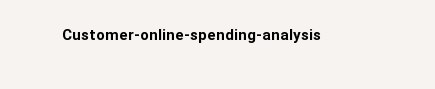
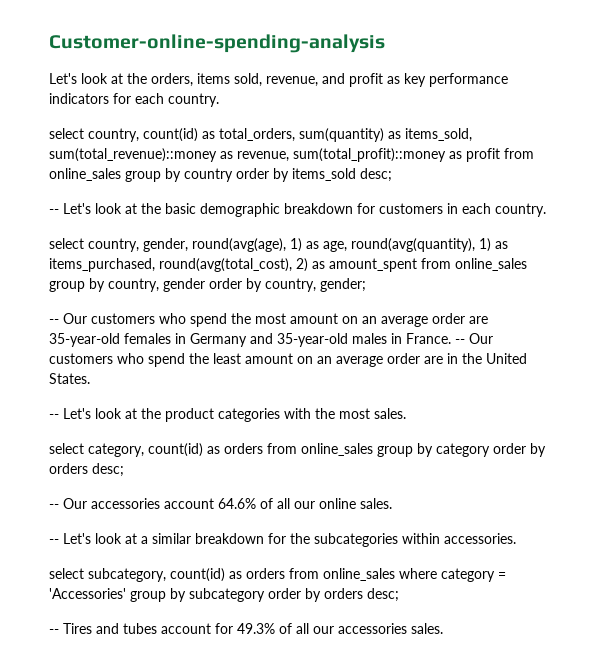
+ Let's look at the orders, items sold, revenue, and profit as key performance indicators for each country.
+ select country, count(id) as total_orders, sum(quantity) as items_sold, sum(total_revenue)::money as revenue, sum(total_profit)::money as profit from online_sales group by country order by items_sold desc;
+ -- Let's look at the basic demographic breakdown for customers in each country.
+ select country, gender, round(avg(age), 1) as age, round(avg(quantity), 1) as items_purchased, round(avg(total_cost), 2) as amount_spent from online_sales group by country, gender order by country, gender;
+ -- Our customers who spend the most amount on an average order are 35-year-old females in Germany and 35-year-old males in France. -- Our customers who spend the least amount on an average order are in the United States.
+ -- Let's look at the product categories with the most sales.
+ select category, count(id) as orders from online_sales group by category order by orders desc;
+ -- Our accessories account 64.6% of all our online sales.
+ -- Let's look at a similar breakdown for the subcategories within accessories.
+ select subcategory, count(id) as orders from online_sales where category = 'Accessories' group by subcategory order by orders desc;
+ -- Tires and tubes account for 49.3% of all our accessories sales.

